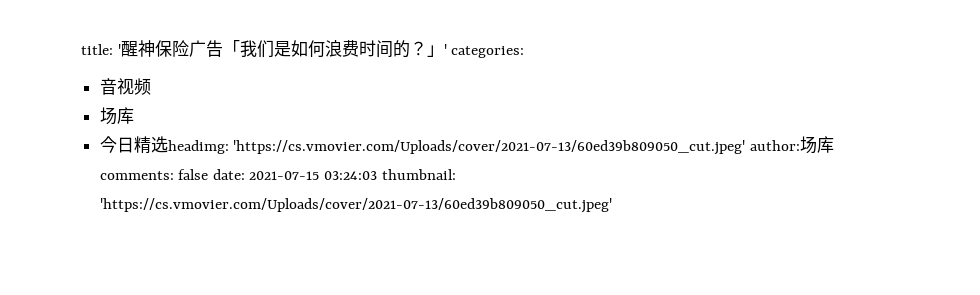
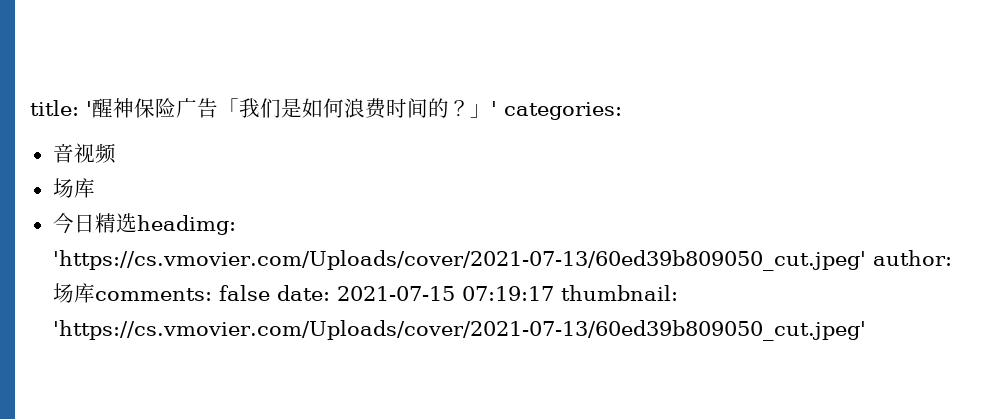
- 今日精选headimg: 'https://cs.vmovier.com/Uploads/cover/2021-07-13/60ed39b809050_cut.jpeg' author:场库comments: false date: 2021-07-15 03:24:03 thumbnail: 'https://cs.vmovier.com/Uploads/cover/2021-07-13/60ed39b809050_cut.jpeg'
+ 今日精选headimg: 'https://cs.vmovier.com/Uploads/cover/2021-07-13/60ed39b809050_cut.jpeg' author:场库comments: false date: 2021-07-15 07:19:17 thumbnail: 'https://cs.vmovier.com/Uploads/cover/2021-07-13/60ed39b809050_cut.jpeg'

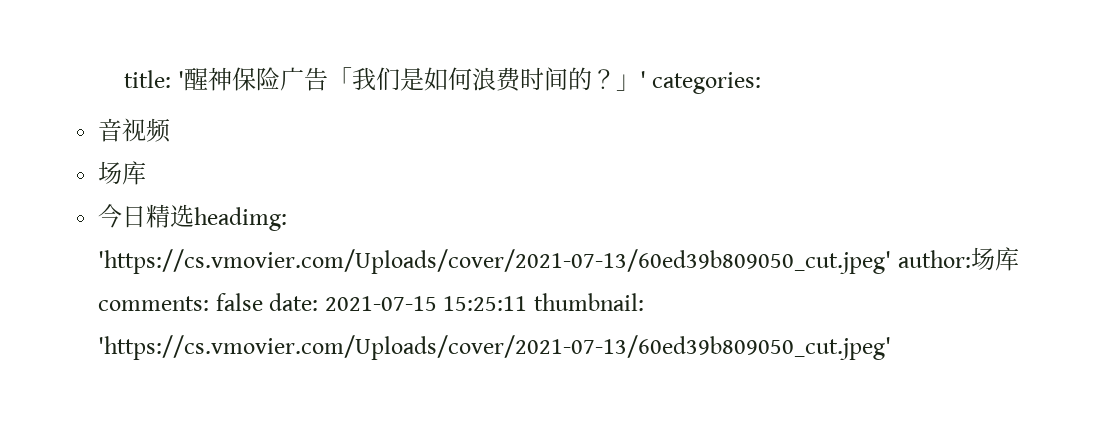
- 今日精选headimg: 'https://cs.vmovier.com/Uploads/cover/2021-07-13/60ed39b809050_cut.jpeg' author:场库comments: false date: 2021-07-15 07:19:17 thumbnail: 'https://cs.vmovier.com/Uploads/cover/2021-07-13/60ed39b809050_cut.jpeg'
+ 今日精选headimg: 'https://cs.vmovier.com/Uploads/cover/2021-07-13/60ed39b809050_cut.jpeg' author:场库comments: false date: 2021-07-15 15:25:11 thumbnail: 'https://cs.vmovier.com/Uploads/cover/2021-07-13/60ed39b809050_cut.jpeg'

